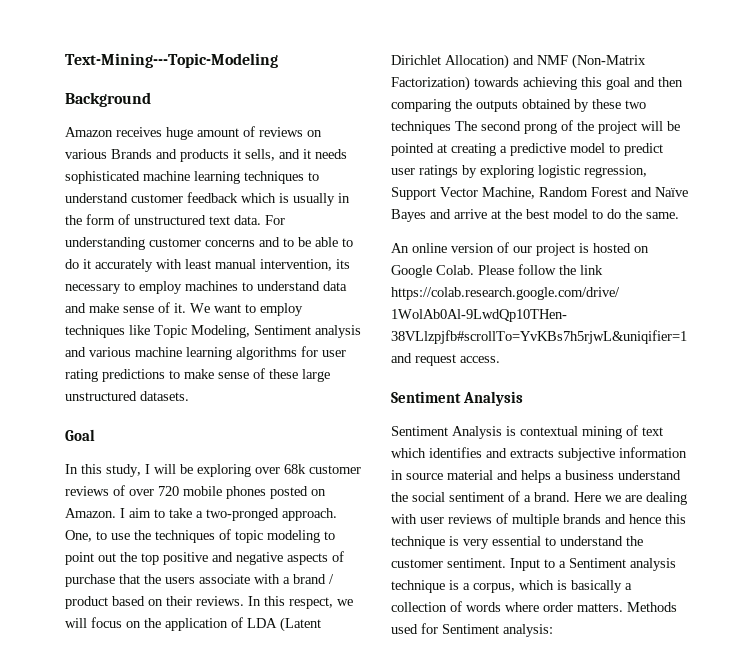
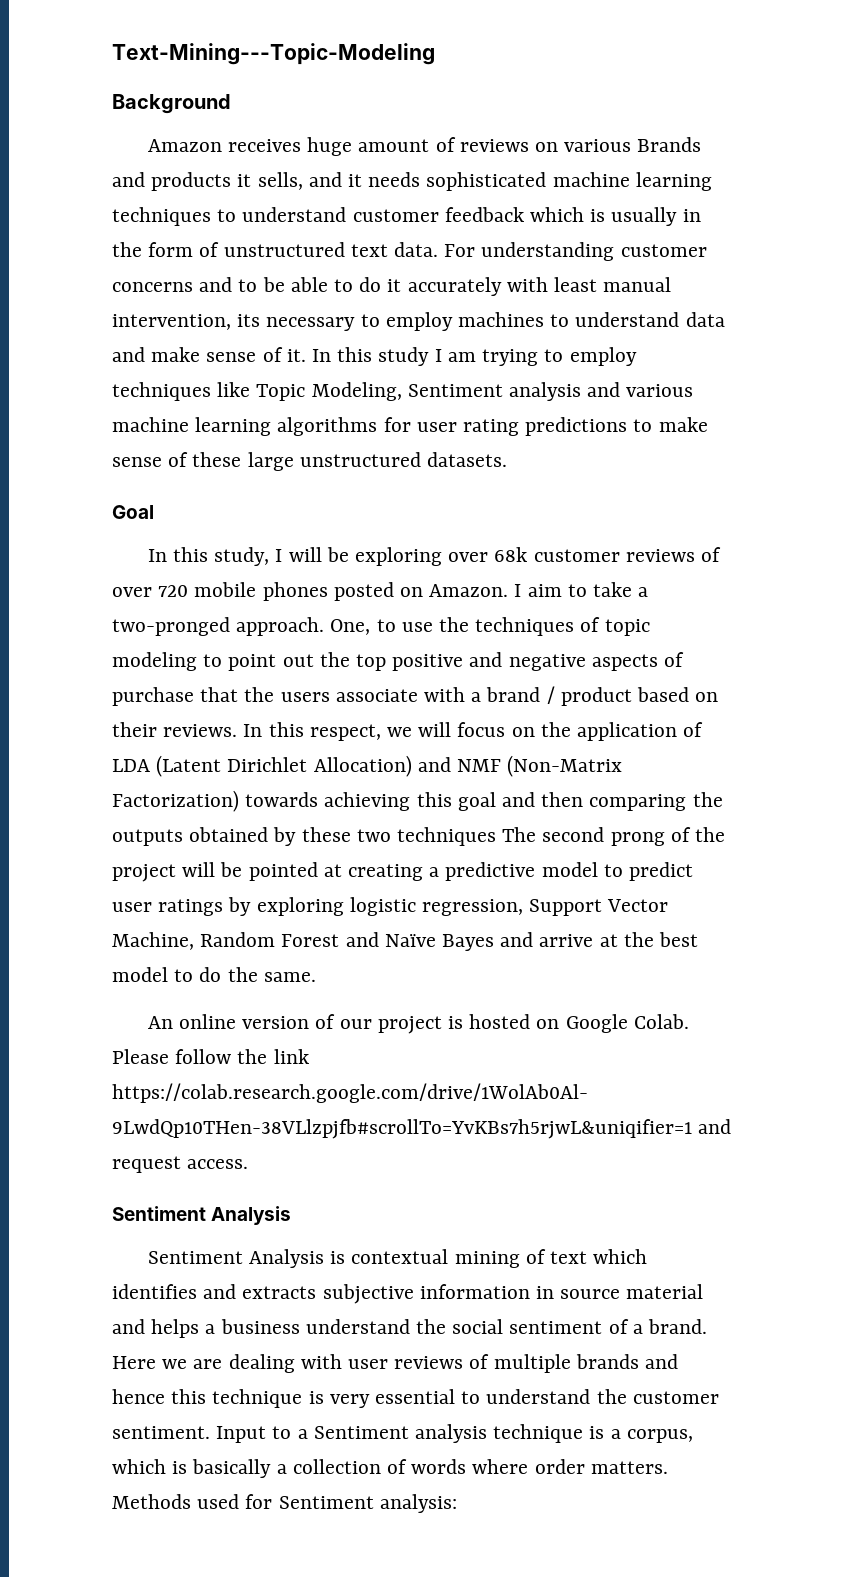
- We want to employ techniques like Topic Modeling, Sentiment analysis and various machine learning algorithms for user rating predictions to make sense of these large unstructured datasets.
+ In this study I am trying to employ techniques like Topic Modeling, Sentiment analysis and various machine learning algorithms for user rating predictions to make sense of these large unstructured datasets.

